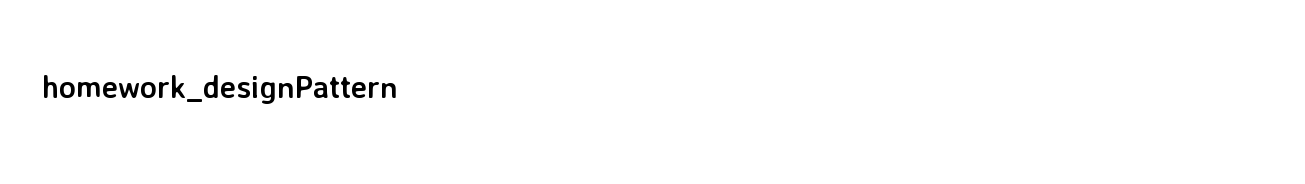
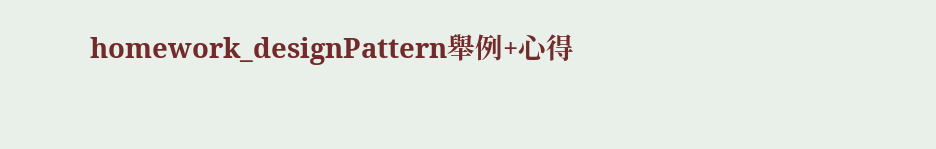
- homework_designPattern
+ homework_designPattern舉例+心得

